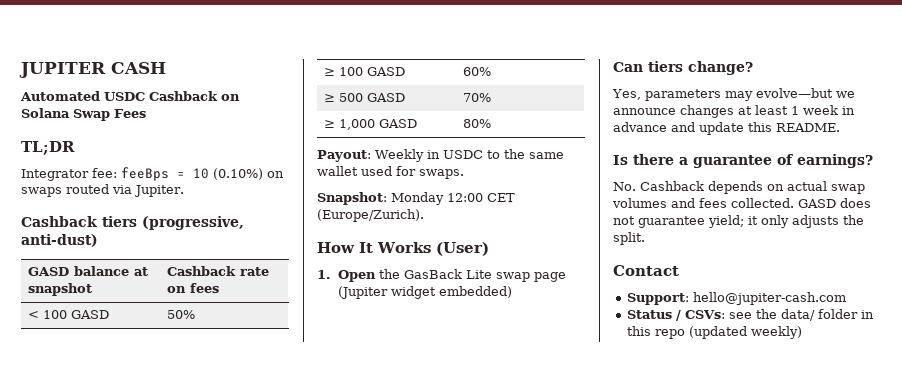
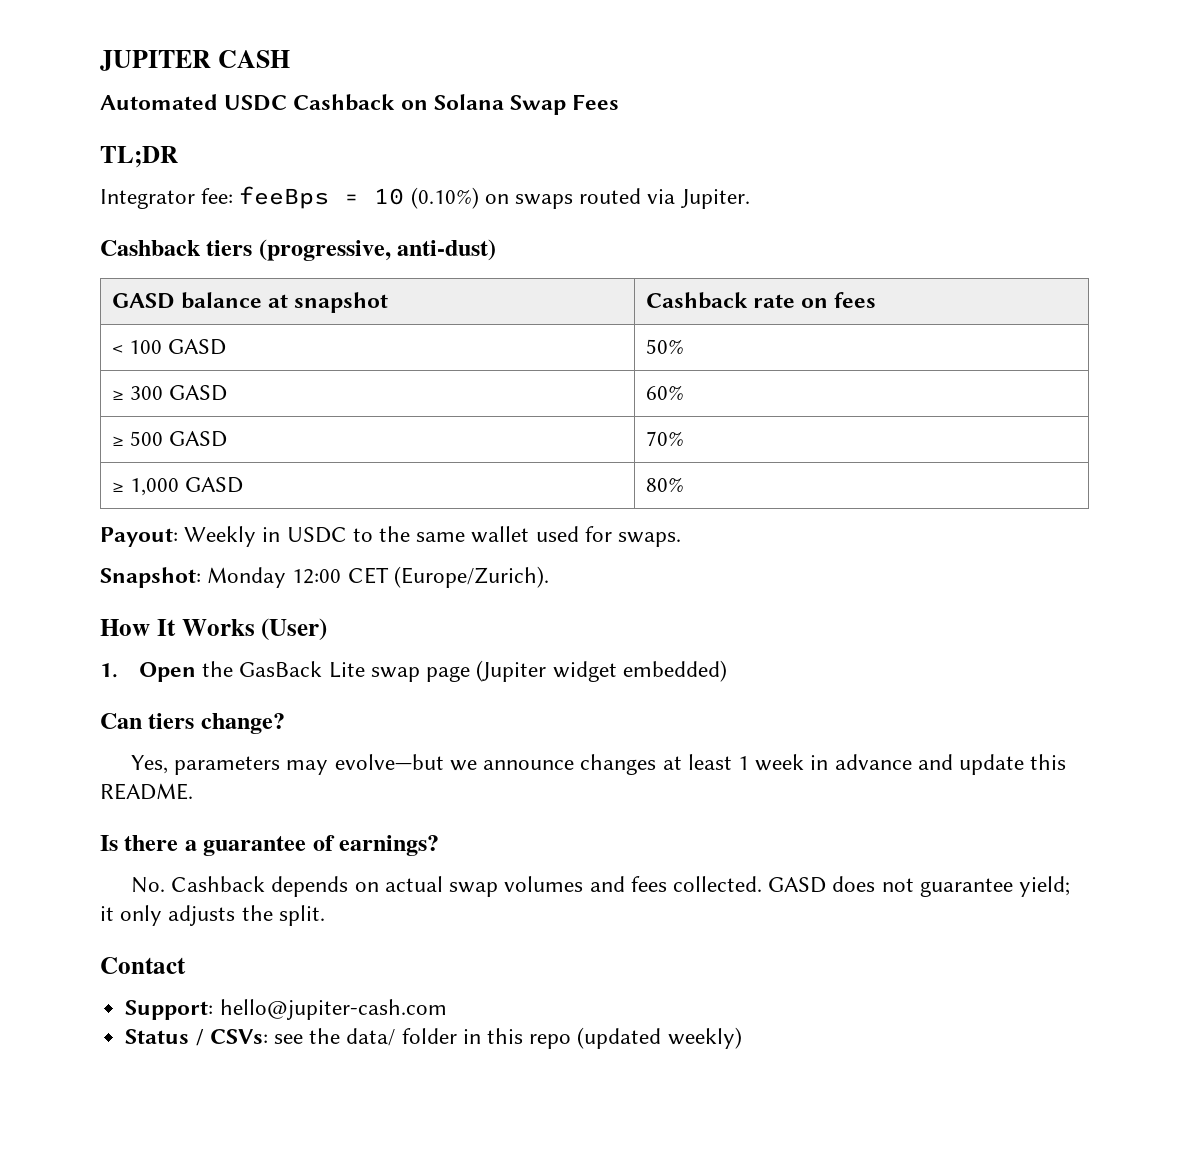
- ≥ 100 GASD | 60%
+ ≥ 300 GASD | 60%

